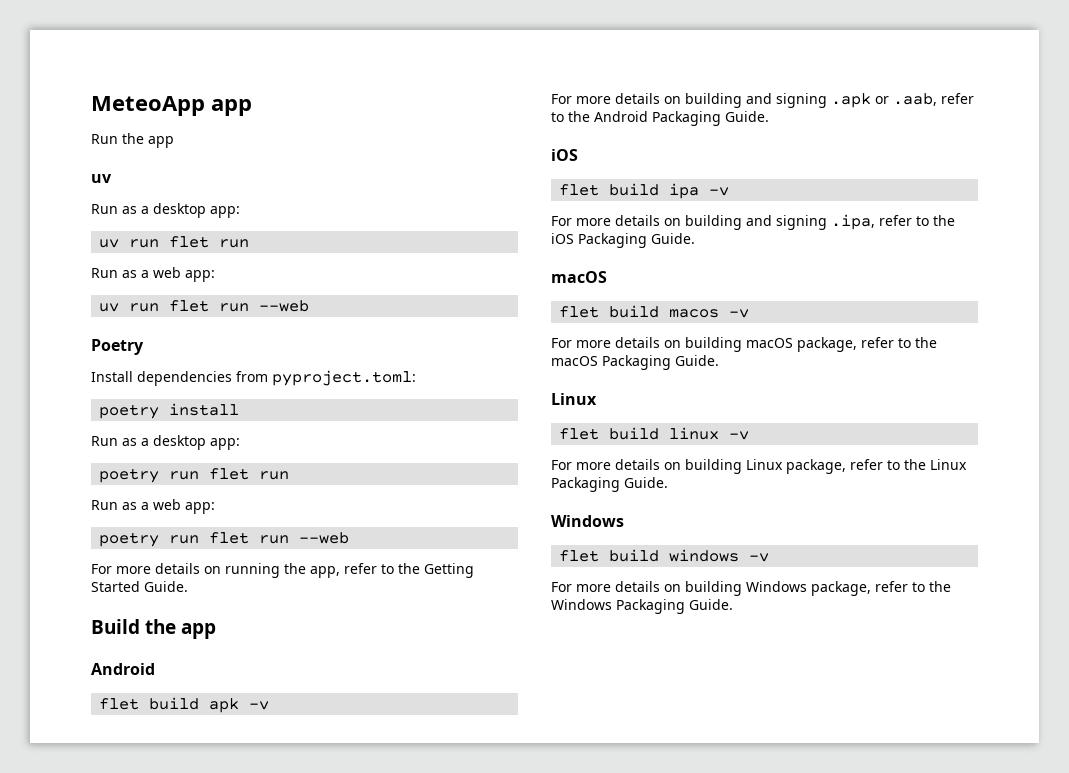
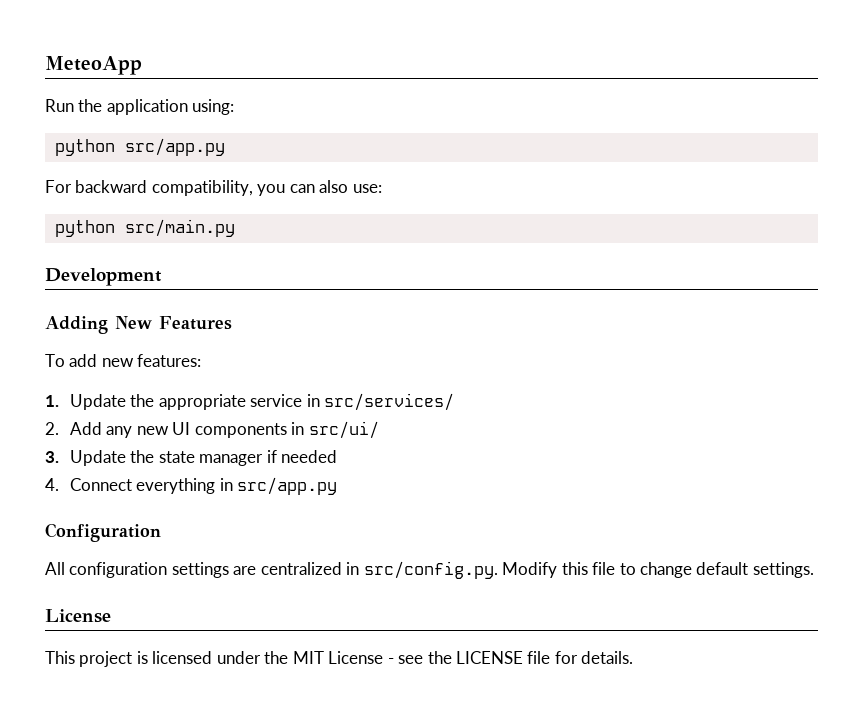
- MeteoApp app
+ MeteoApp
- Run the app
- uv
- Run as a desktop app:
- uv run flet run
- Run as a web app:
- uv run flet run --web
- Poetry
- Install dependencies from pyproject.toml:
- poetry install
- Run as a desktop app:
- poetry run flet run
- Run as a web app:
- poetry run flet run --web
- For more details on running the app, refer to the Getting Started Guide.
- Build the app
- Android
- flet build apk -v
- For more details on building and signing .apk or .aab, refer to the Android Packaging Guide.
- iOS
- flet build ipa -v
- For more details on building and signing .ipa, refer to the iOS Packaging Guide.
- macOS
- flet build macos -v
- For more details on building macOS package, refer to the macOS Packaging Guide.
- Linux
- flet build linux -v
- For more details on building Linux package, refer to the Linux Packaging Guide.
- Windows
- flet build windows -v
- For more details on building Windows package, refer to the Windows Packaging Guide.
+ Run the application using:
+ python src/app.py
+ For backward compatibility, you can also use:
+ python src/main.py
+ Development
+ Adding New Features
+ To add new features:
+ 1. Update the appropriate service in src/services/
+ 2. Add any new UI components in src/ui/
+ 3. Update the state manager if needed
+ 4. Connect everything in src/app.py
+ Configuration
+ All configuration settings are centralized in src/config.py. Modify this file to change default settings.
+ License
+ This project is licensed under the MIT License - see the LICENSE file for details.

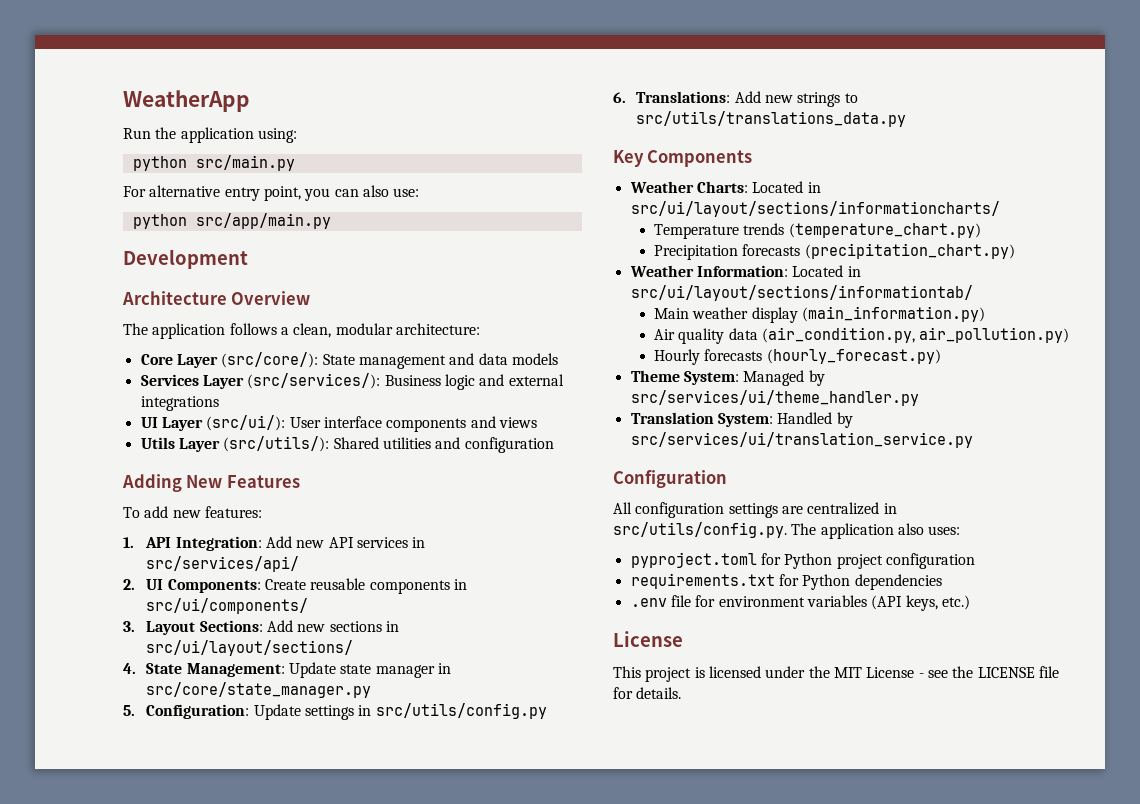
- MeteoApp
+ WeatherApp
- python src/app.py
+ python src/main.py
- For backward compatibility, you can also use:
+ For alternative entry point, you can also use:
- python src/main.py
+ python src/app/main.py
+ Architecture Overview
+ The application follows a clean, modular architecture:
+ Core Layer (src/core/): State management and data models
+ Services Layer (src/services/): Business logic and external integrations
+ UI Layer (src/ui/): User interface components and views
+ Utils Layer (src/utils/): Shared utilities and configuration
- 1. Update the appropriate service in src/services/
- 2. Add any new UI components in src/ui/
+ 1. API Integration: Add new API services in src/services/api/
+ 2. UI Components: Create reusable components in src/ui/components/
- 3. Update the state manager if needed
- 4. Connect everything in src/app.py
+ 3. Layout Sections: Add new sections in src/ui/layout/sections/
+ 4. State Management: Update state manager in src/core/state_manager.py
+ 5. Configuration: Update settings in src/utils/config.py
+ 6. Translations: Add new strings to src/utils/translations_data.py
+ Key Components
+ Weather Charts: Located in src/ui/layout/sections/informationcharts/
+ Temperature trends (temperature_chart.py)
+ Precipitation forecasts (precipitation_chart.py)
+ Weather Information: Located in src/ui/layout/sections/informationtab/
+ Main weather display (main_information.py)
+ Air quality data (air_condition.py, air_pollution.py)
+ Hourly forecasts (hourly_forecast.py)
+ Theme System: Managed by src/services/ui/theme_handler.py
+ Translation System: Handled by src/services/ui/translation_service.py
- All configuration settings are centralized in src/config.py. Modify this file to change default settings.
+ All configuration settings are centralized in src/utils/config.py. The application also uses:
+ pyproject.toml for Python project configuration
+ requirements.txt for Python dependencies
+ .env file for environment variables (API keys, etc.)

